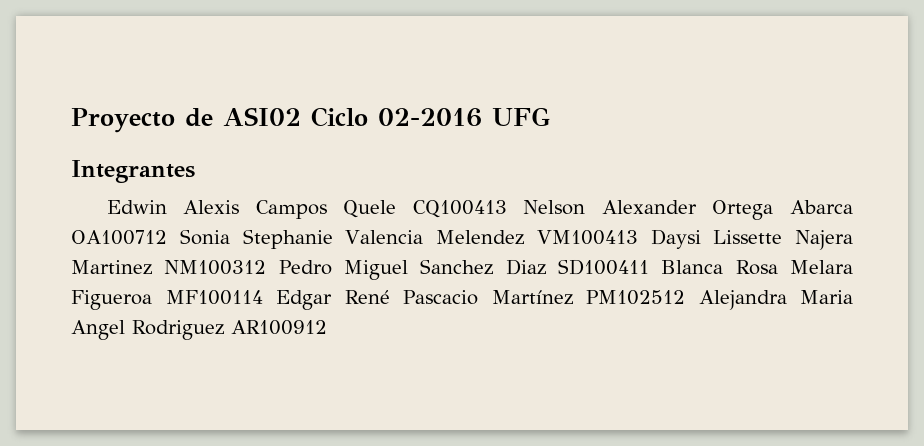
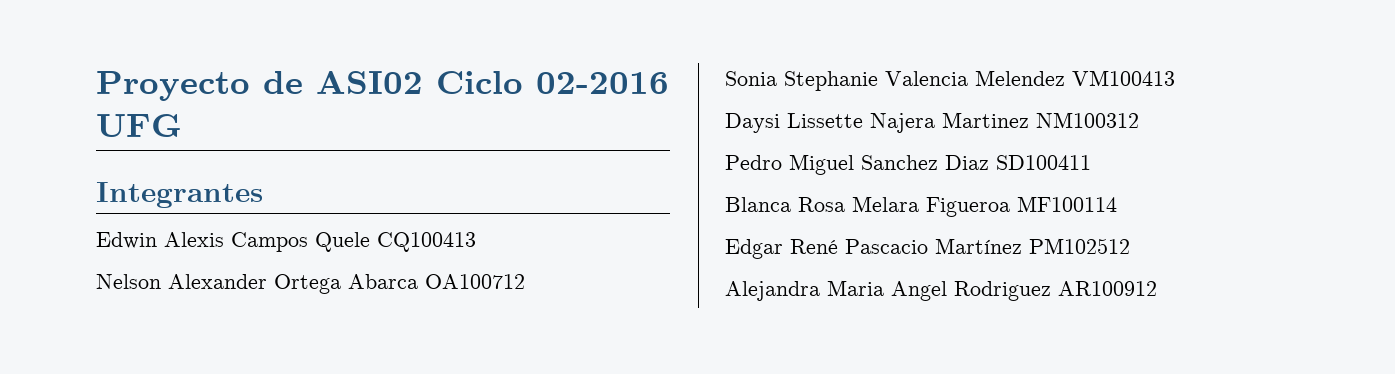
- Edwin Alexis Campos Quele CQ100413 Nelson Alexander Ortega Abarca OA100712 Sonia Stephanie Valencia Melendez VM100413 Daysi Lissette Najera Martinez NM100312 Pedro Miguel Sanchez Diaz SD100411 Blanca Rosa Melara Figueroa MF100114 Edgar René Pascacio Martínez PM102512 Alejandra Maria Angel Rodriguez AR100912
+ Edwin Alexis Campos Quele CQ100413
+ Nelson Alexander Ortega Abarca OA100712
+ Sonia Stephanie Valencia Melendez VM100413
+ Daysi Lissette Najera Martinez NM100312
+ Pedro Miguel Sanchez Diaz SD100411
+ Blanca Rosa Melara Figueroa MF100114
+ Edgar René Pascacio Martínez PM102512
+ Alejandra Maria Angel Rodriguez AR100912

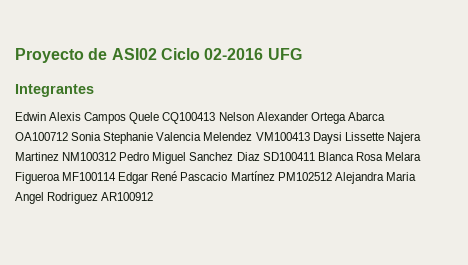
- Edwin Alexis Campos Quele CQ100413
- Nelson Alexander Ortega Abarca OA100712
- Sonia Stephanie Valencia Melendez VM100413
- Daysi Lissette Najera Martinez NM100312
- Pedro Miguel Sanchez Diaz SD100411
- Blanca Rosa Melara Figueroa MF100114
- Edgar René Pascacio Martínez PM102512
- Alejandra Maria Angel Rodriguez AR100912
+ Edwin Alexis Campos Quele CQ100413 Nelson Alexander Ortega Abarca OA100712 Sonia Stephanie Valencia Melendez VM100413 Daysi Lissette Najera Martinez NM100312 Pedro Miguel Sanchez Diaz SD100411 Blanca Rosa Melara Figueroa MF100114 Edgar René Pascacio Martínez PM102512 Alejandra Maria Angel Rodriguez AR100912

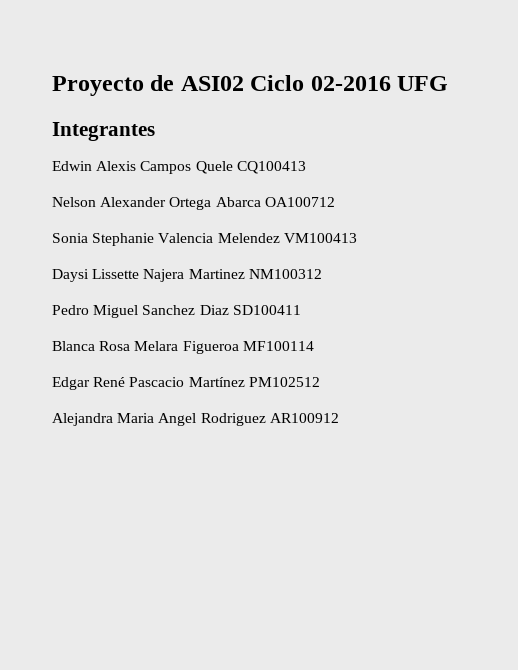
- Edwin Alexis Campos Quele CQ100413 Nelson Alexander Ortega Abarca OA100712 Sonia Stephanie Valencia Melendez VM100413 Daysi Lissette Najera Martinez NM100312 Pedro Miguel Sanchez Diaz SD100411 Blanca Rosa Melara Figueroa MF100114 Edgar René Pascacio Martínez PM102512 Alejandra Maria Angel Rodriguez AR100912
+ Edwin Alexis Campos Quele CQ100413
+ Nelson Alexander Ortega Abarca OA100712
+ Sonia Stephanie Valencia Melendez VM100413
+ Daysi Lissette Najera Martinez NM100312
+ Pedro Miguel Sanchez Diaz SD100411
+ Blanca Rosa Melara Figueroa MF100114
+ Edgar René Pascacio Martínez PM102512
+ Alejandra Maria Angel Rodriguez AR100912

